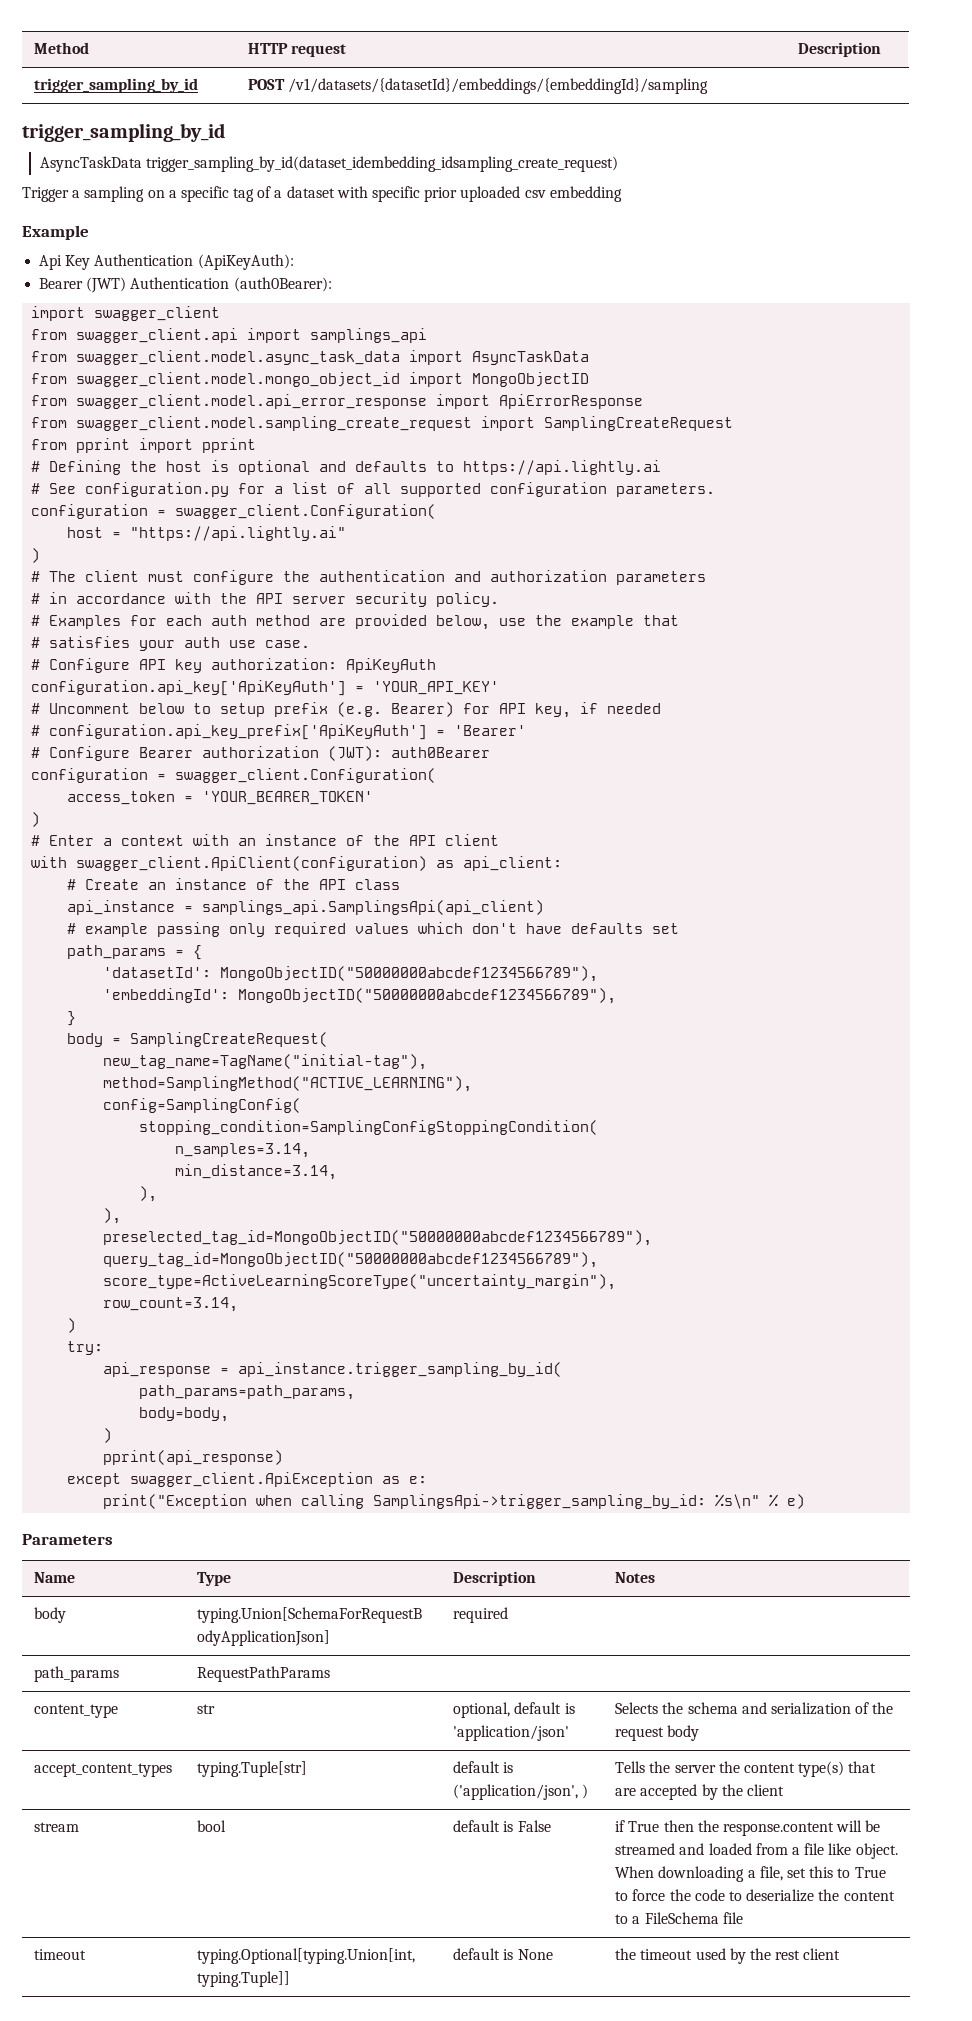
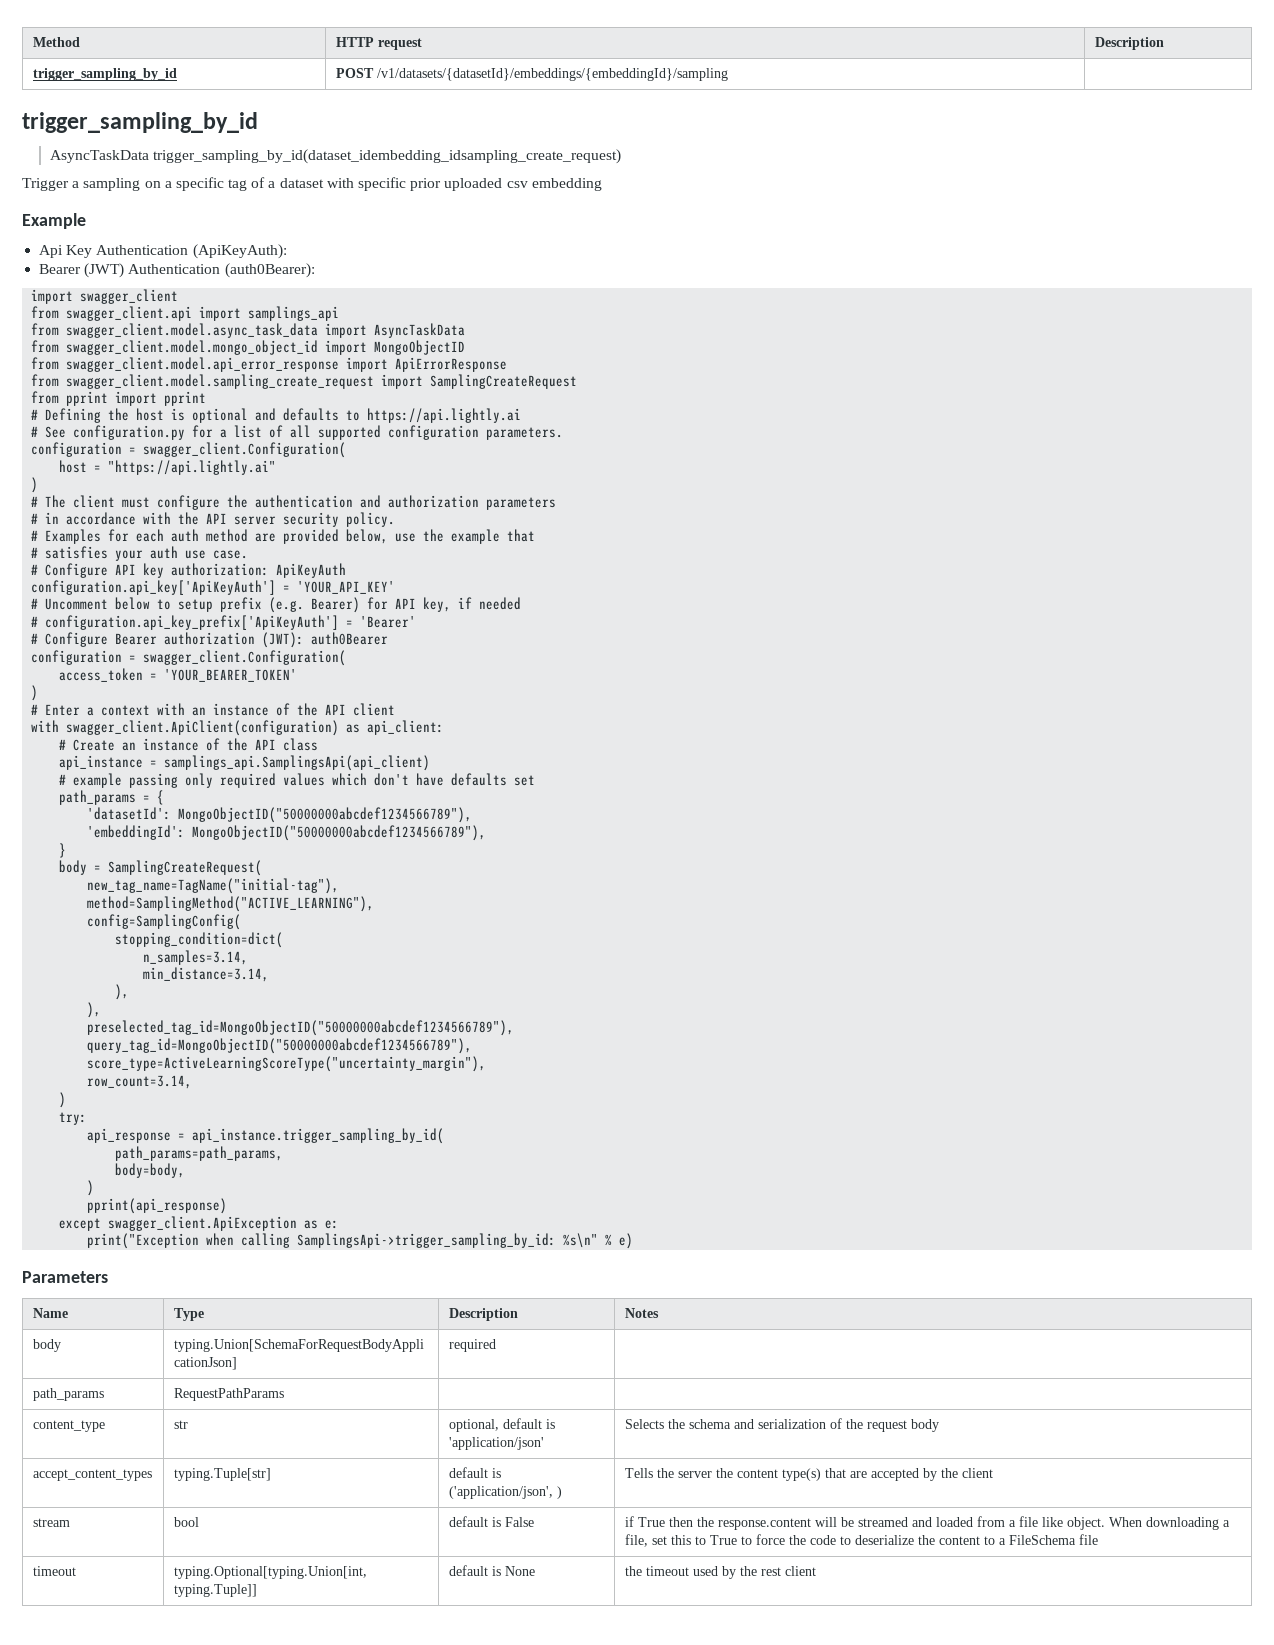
- stopping_condition=SamplingConfigStoppingCondition(
+ stopping_condition=dict(

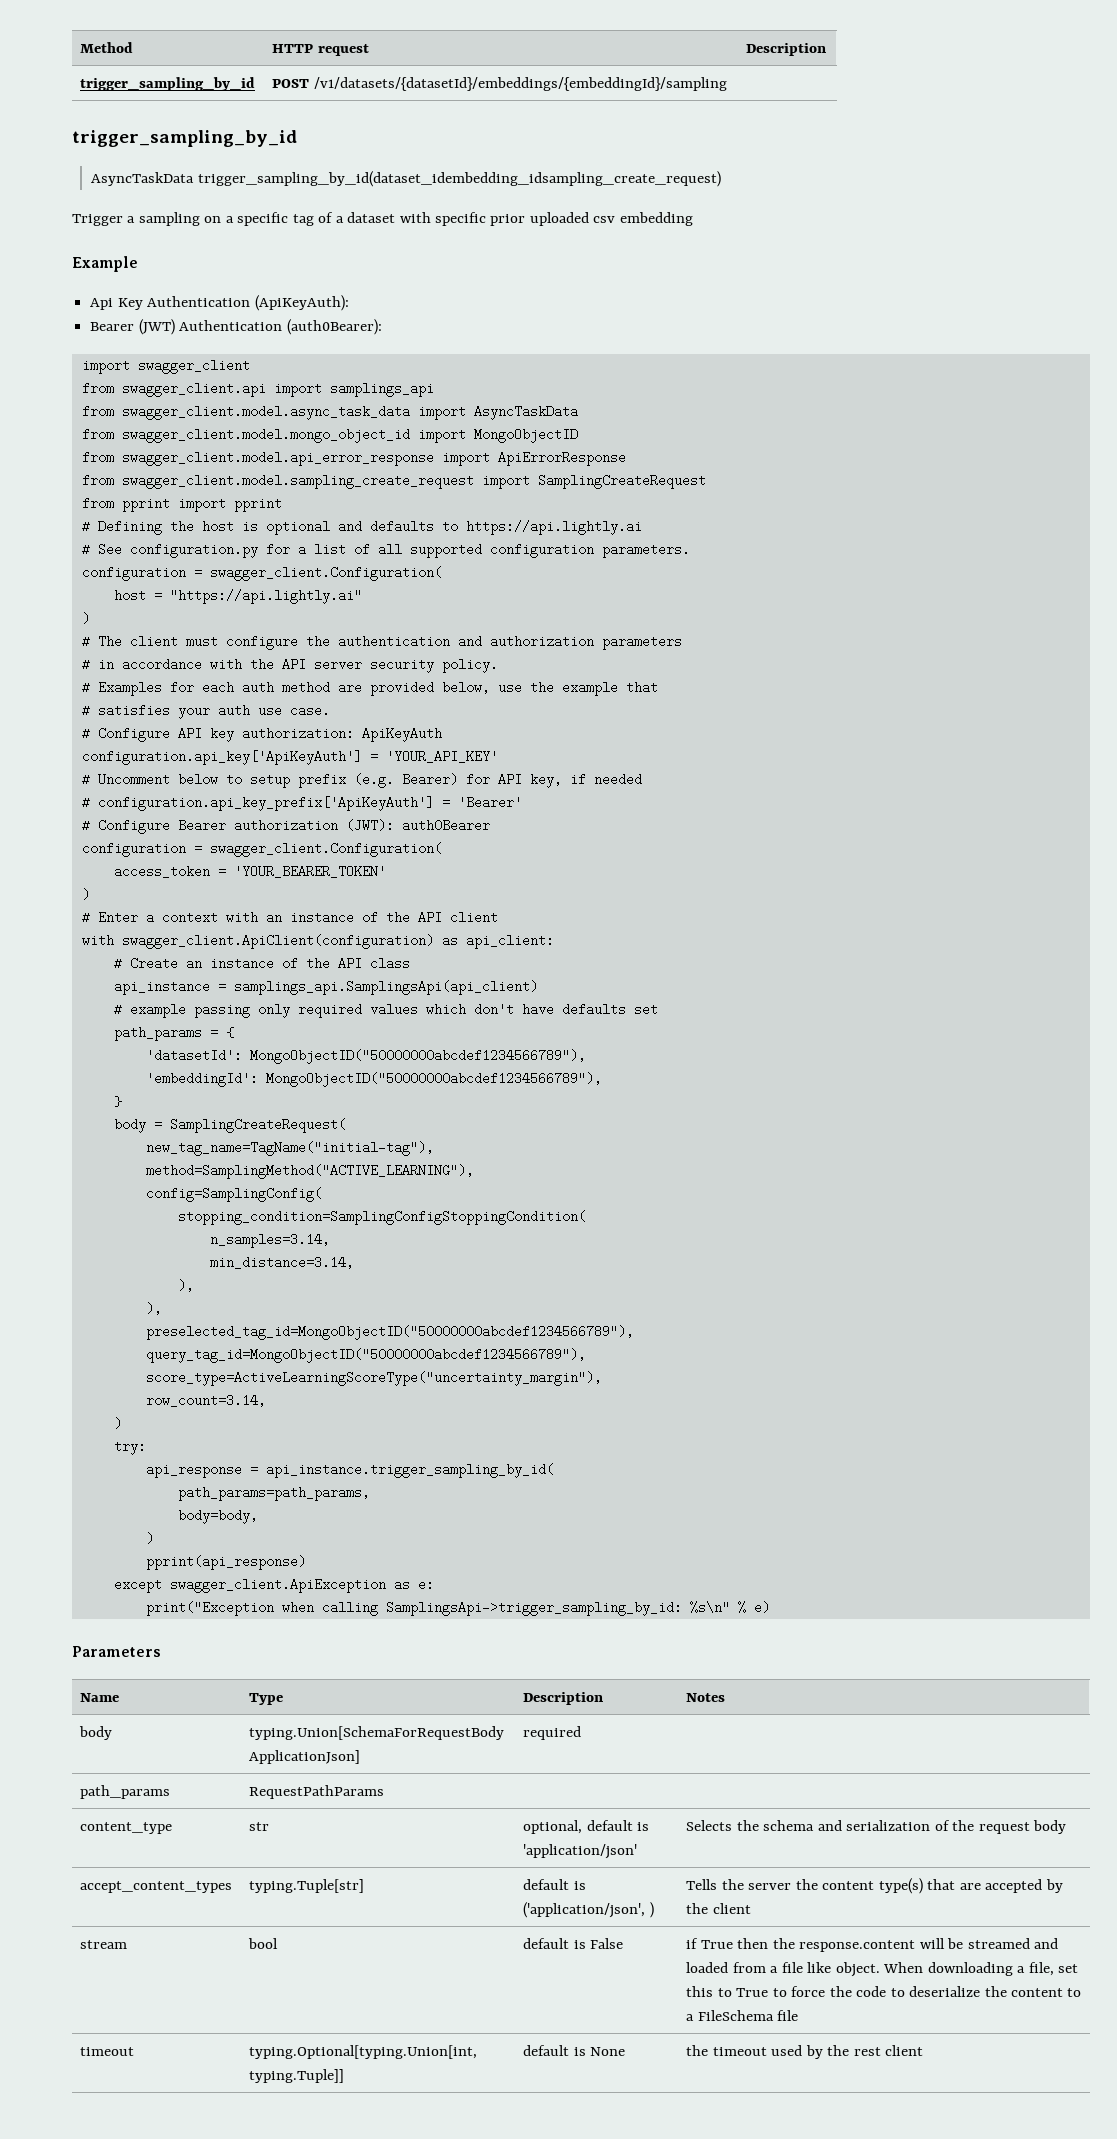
- stopping_condition=dict(
+ stopping_condition=SamplingConfigStoppingCondition(

